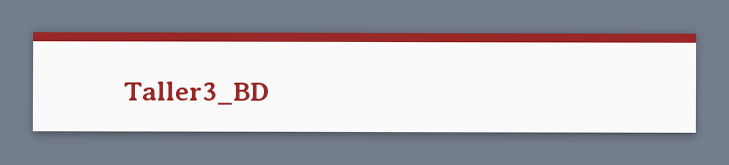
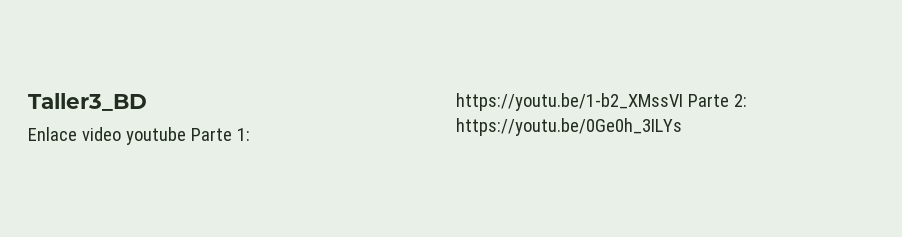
+ Enlace video youtube Parte 1: https://youtu.be/1-b2_XMssVI Parte 2: https://youtu.be/0Ge0h_3ILYs

